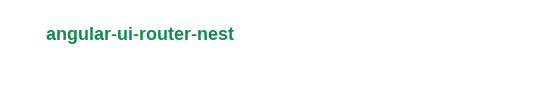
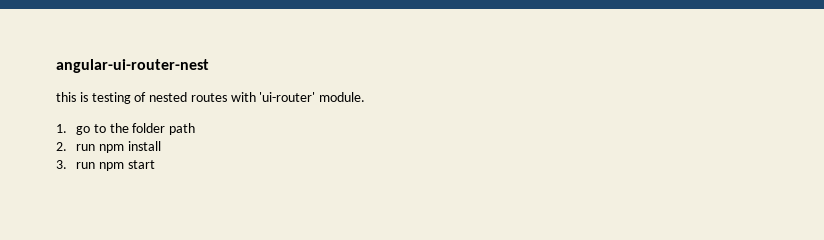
+ this is testing of nested routes with 'ui-router' module.
+ 1. go to the folder path
+ 2. run npm install
+ 3. run npm start

